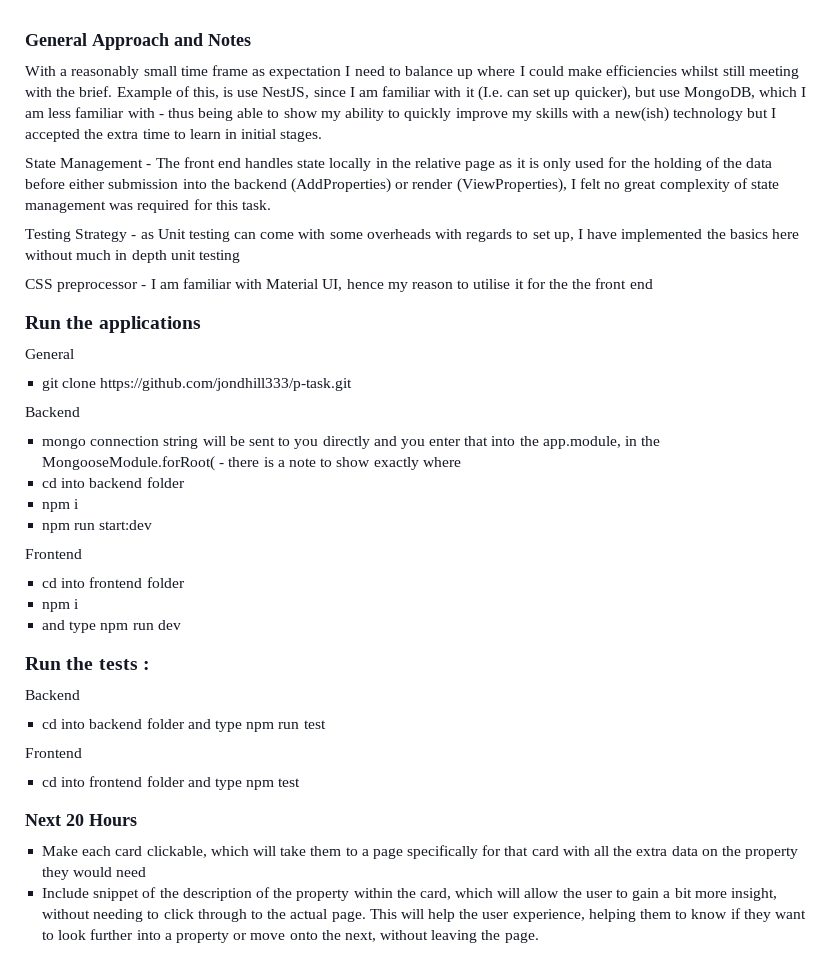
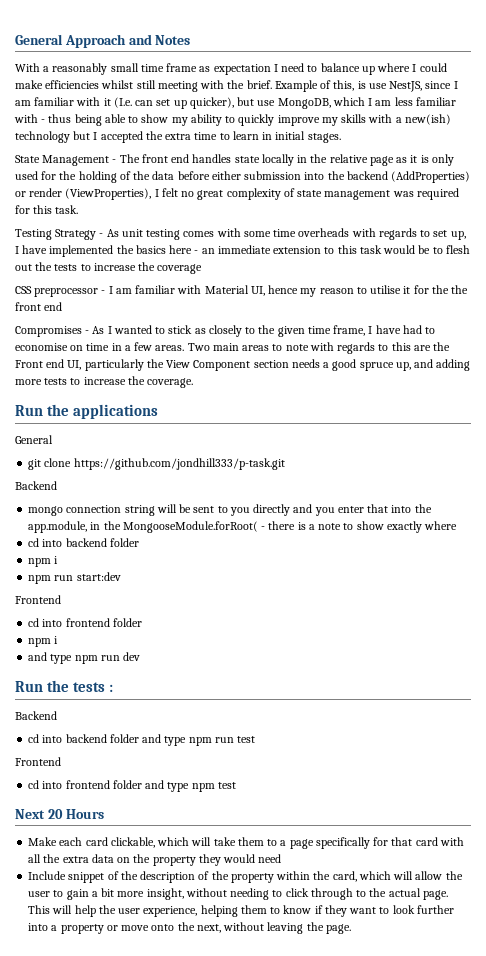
- Testing Strategy - as Unit testing can come with some overheads with regards to set up, I have implemented the basics here without much in depth unit testing
+ Testing Strategy - As unit testing comes with some time overheads with regards to set up, I have implemented the basics here - an immediate extension to this task would be to flesh out the tests to increase the coverage
+ Compromises - As I wanted to stick as closely to the given time frame, I have had to economise on time in a few areas. Two main areas to note with regards to this are the Front end UI, particularly the View Component section needs a good spruce up, and adding more tests to increase the coverage.

